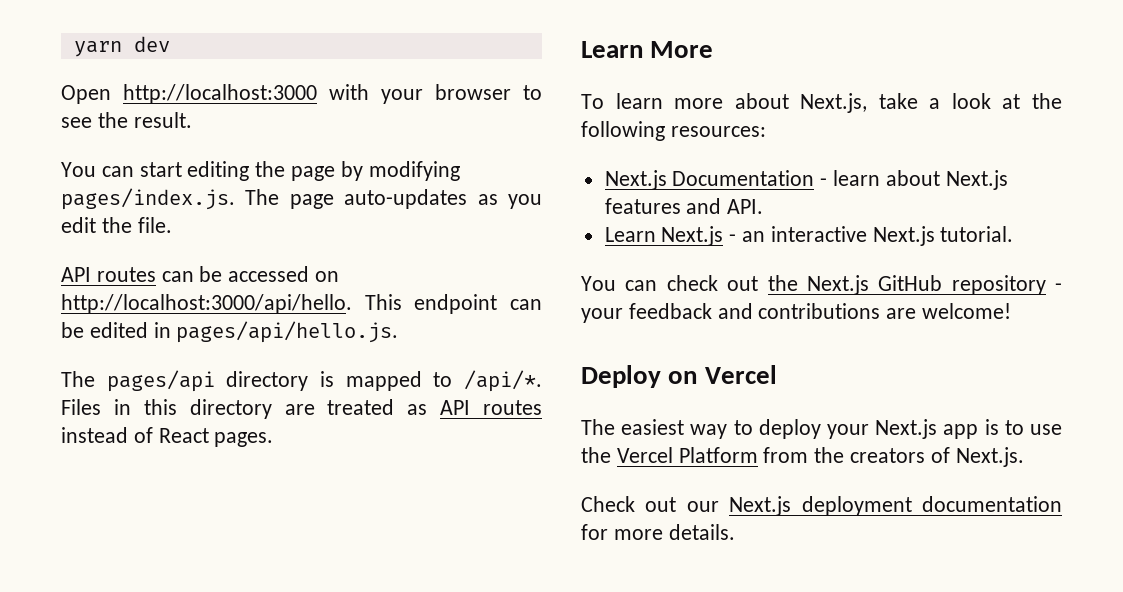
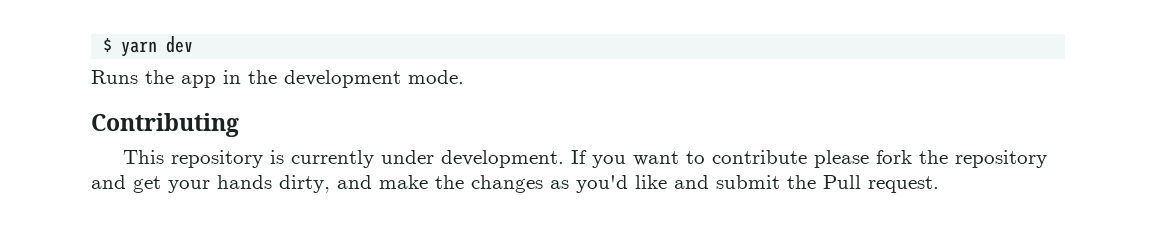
- yarn dev
+ $ yarn dev
- Open http://localhost:3000 with your browser to see the result.
- You can start editing the page by modifying pages/index.js. The page auto-updates as you edit the file.
- API routes can be accessed on http://localhost:3000/api/hello. This endpoint can be edited in pages/api/hello.js.
- The pages/api directory is mapped to /api/*. Files in this directory are treated as API routes instead of React pages.
- Learn More
- To learn more about Next.js, take a look at the following resources:
- Next.js Documentation - learn about Next.js features and API.
- Learn Next.js - an interactive Next.js tutorial.
- You can check out the Next.js GitHub repository - your feedback and contributions are welcome!
- Deploy on Vercel
- The easiest way to deploy your Next.js app is to use the Vercel Platform from the creators of Next.js.
- Check out our Next.js deployment documentation for more details.
+ Runs the app in the development mode.
+ Contributing
+ This repository is currently under development. If you want to contribute please fork the repository and get your hands dirty, and make the changes as you'd like and submit the Pull request.

